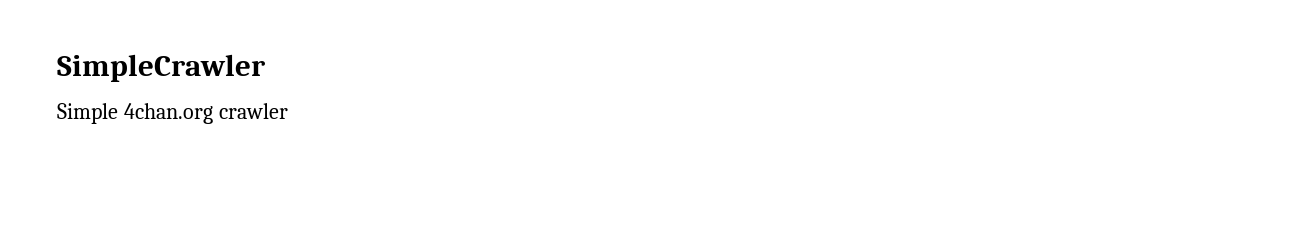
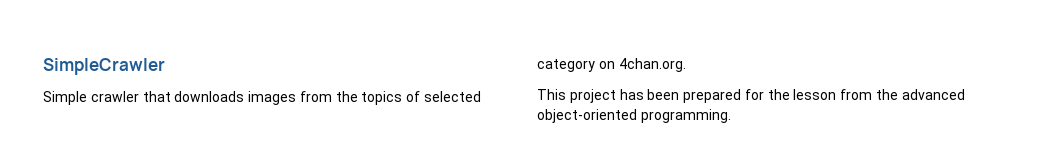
- Simple 4chan.org crawler
+ Simple crawler that downloads images from the topics of selected category on 4chan.org.
+ This project has been prepared for the lesson from the advanced object-oriented programming.

